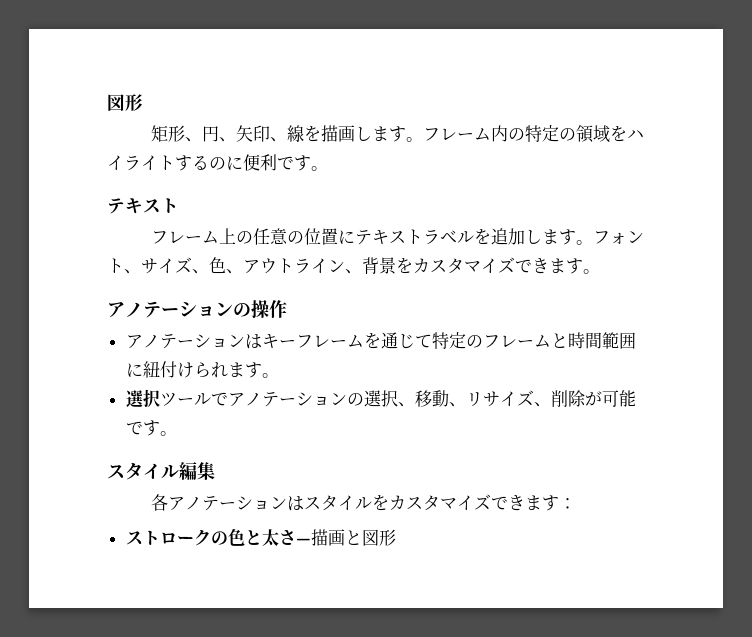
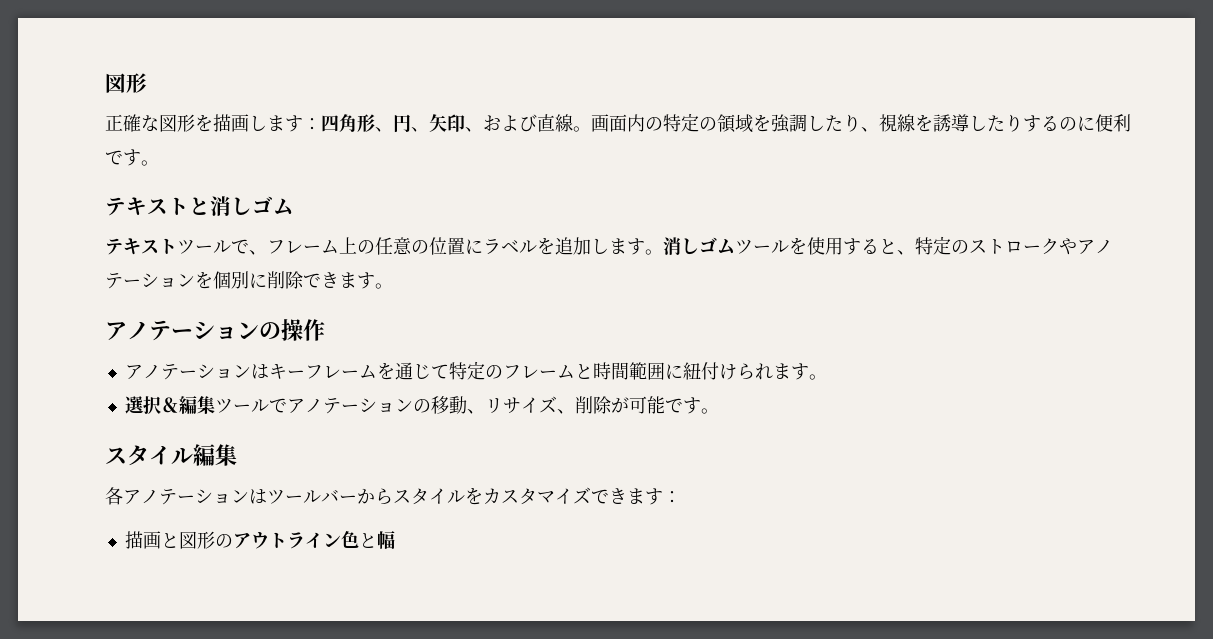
- 矩形、円、矢印、線を描画します。フレーム内の特定の領域をハイライトするのに便利です。
- テキスト
- フレーム上の任意の位置にテキストラベルを追加します。
+ 正確な図形を描画します：四角形、円、矢印、および直線。画面内の特定の領域を強調したり、視線を誘導したりするのに便利です。
+ テキストと消しゴム
+ テキストツールで、フレーム上の任意の位置にラベルを追加します。
- フォント、サイズ、色、アウトライン、背景をカスタマイズできます。
+ 消しゴムツールを使用すると、特定のストロークやアノテーションを個別に削除できます。
- 選択ツールでアノテーションの選択、移動、リサイズ、削除が可能です。
+ 選択＆編集ツールでアノテーションの移動、リサイズ、削除が可能です。
- 各アノテーションはスタイルをカスタマイズできます：
+ 各アノテーションはツールバーからスタイルをカスタマイズできます：
- ストロークの色と太さ—描画と図形
+ 描画と図形のアウトライン色と幅

